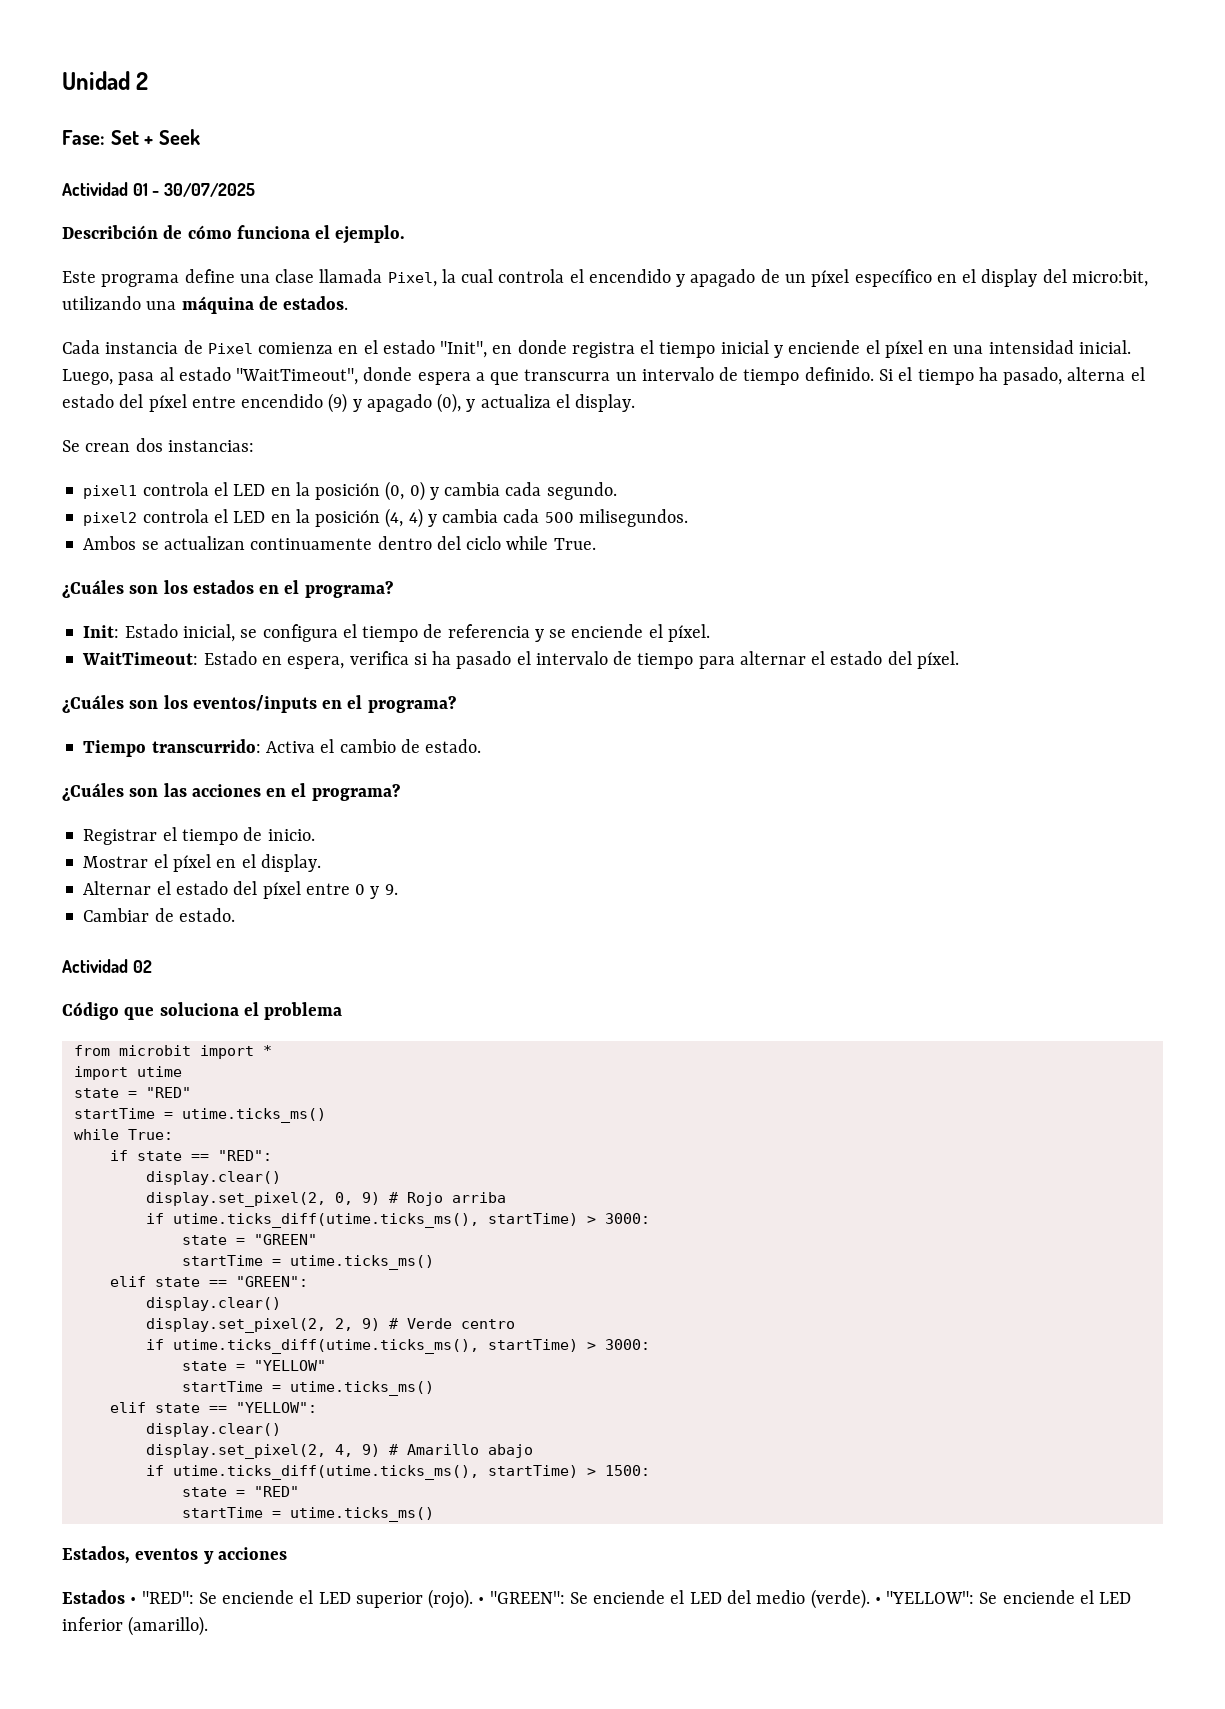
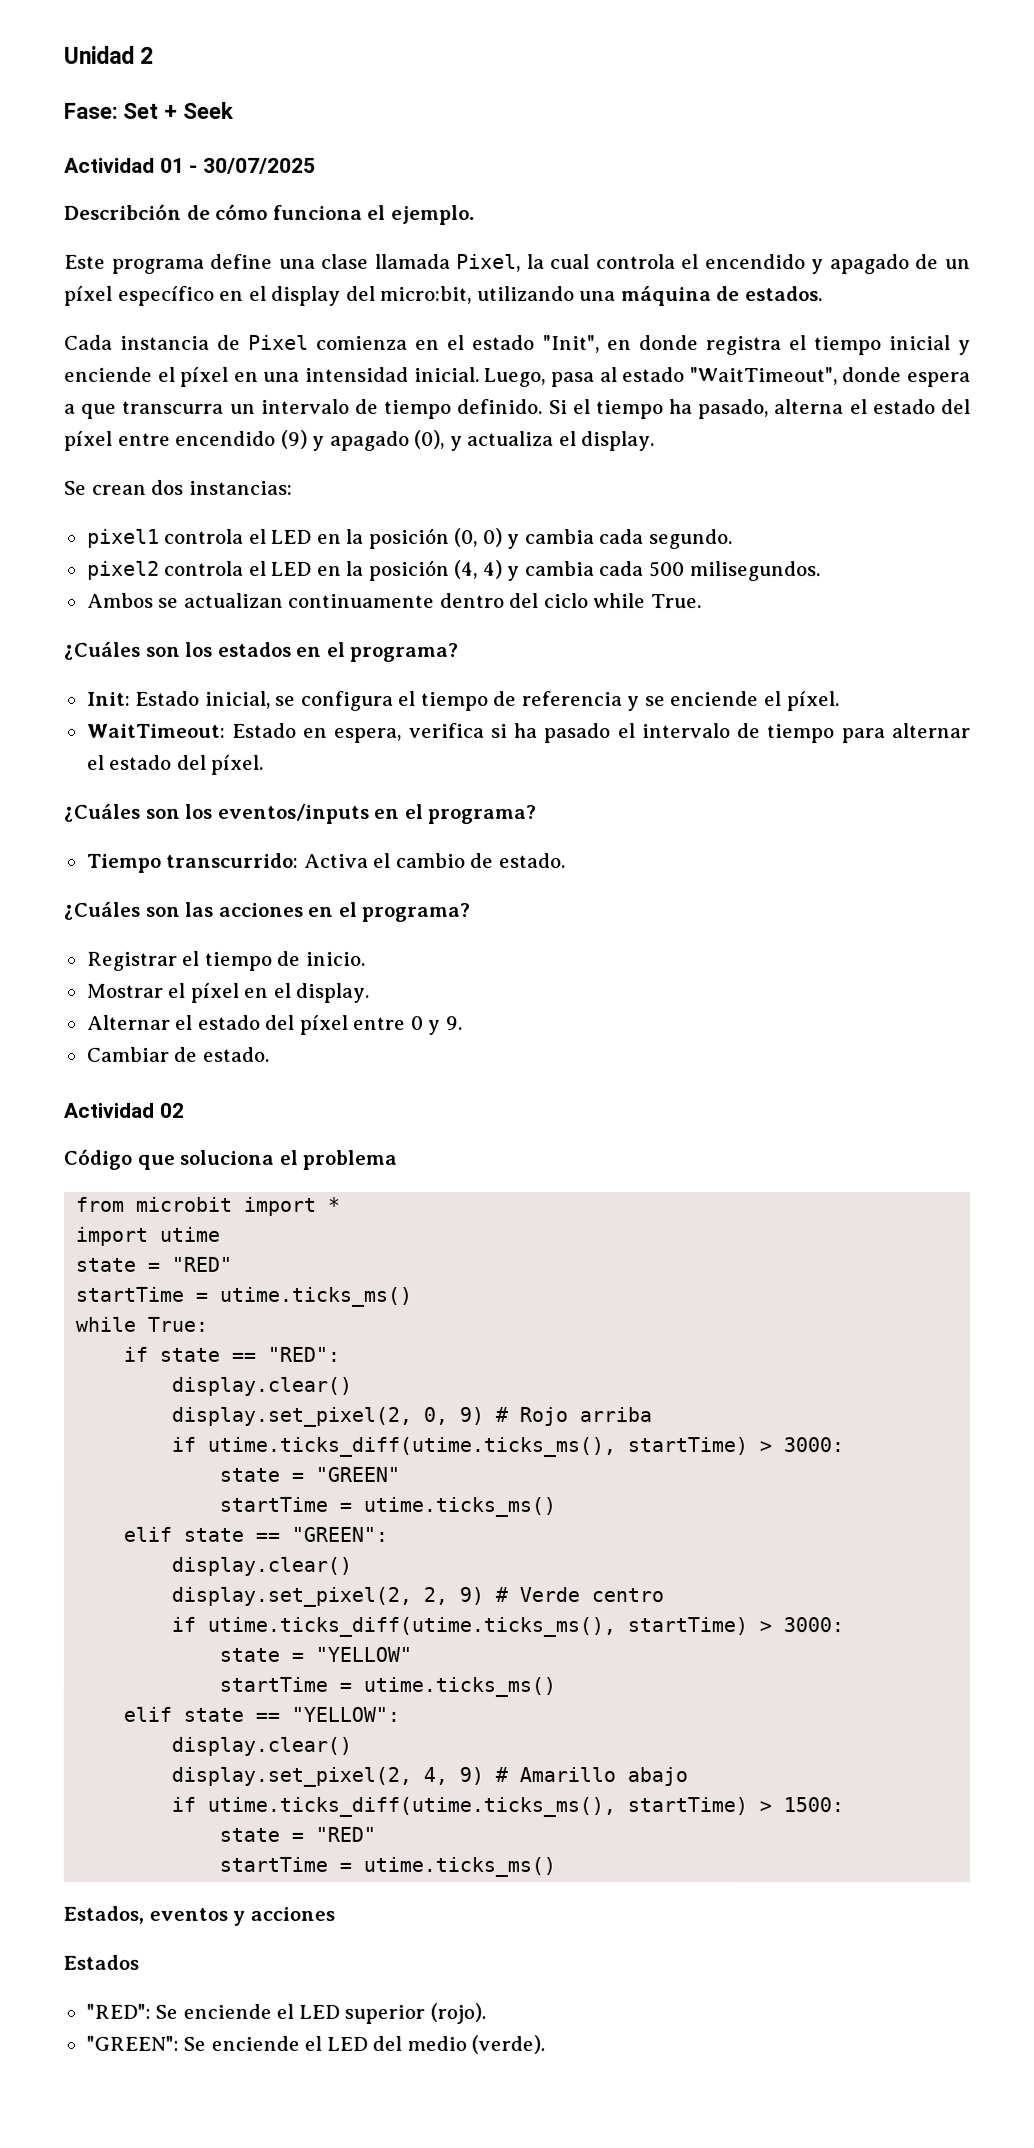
- Estados • "RED": Se enciende el LED superior (rojo). • "GREEN": Se enciende el LED del medio (verde). • "YELLOW": Se enciende el LED inferior (amarillo).
+ Estados
+ "RED": Se enciende el LED superior (rojo).
+ "GREEN": Se enciende el LED del medio (verde).

